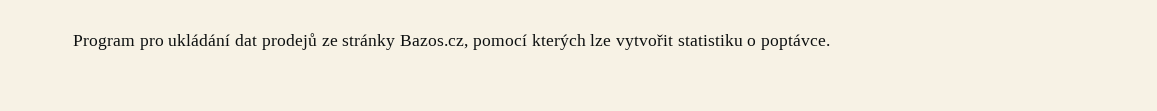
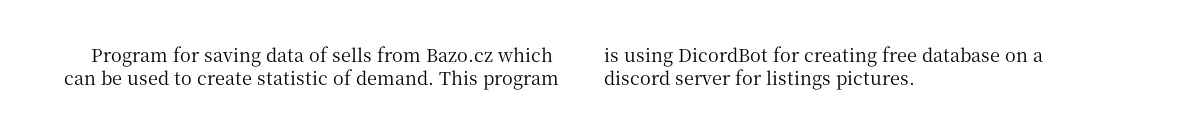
- Program pro ukládání dat prodejů ze stránky Bazos.cz, pomocí kterých lze vytvořit statistiku o poptávce.
+ Program for saving data of sells from Bazo.cz which can be used to create statistic of demand. This program is using DicordBot for creating free database on a discord server for listings pictures.

